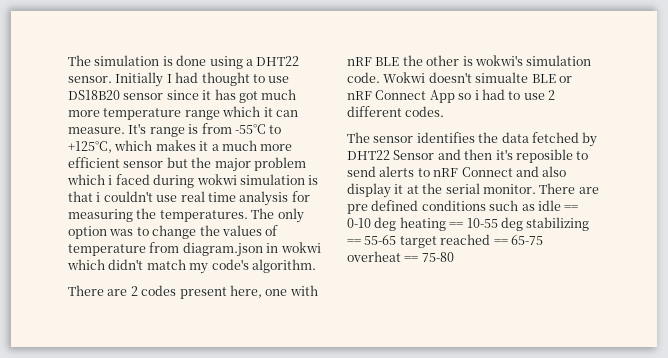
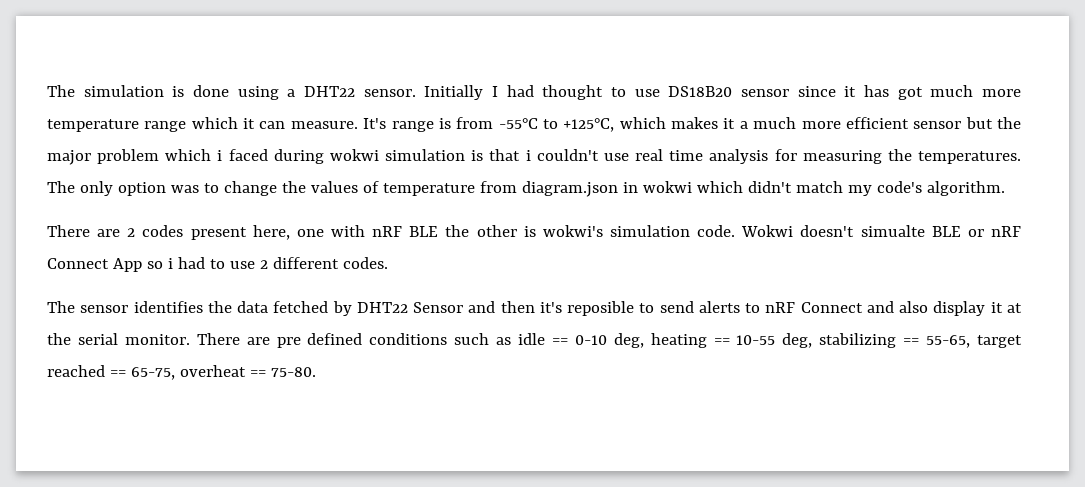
- There are pre defined conditions such as idle == 0-10 deg heating == 10-55 deg stabilizing == 55-65 target reached == 65-75 overheat == 75-80
+ There are pre defined conditions such as idle == 0-10 deg, heating == 10-55 deg, stabilizing == 55-65, target reached == 65-75, overheat == 75-80.

